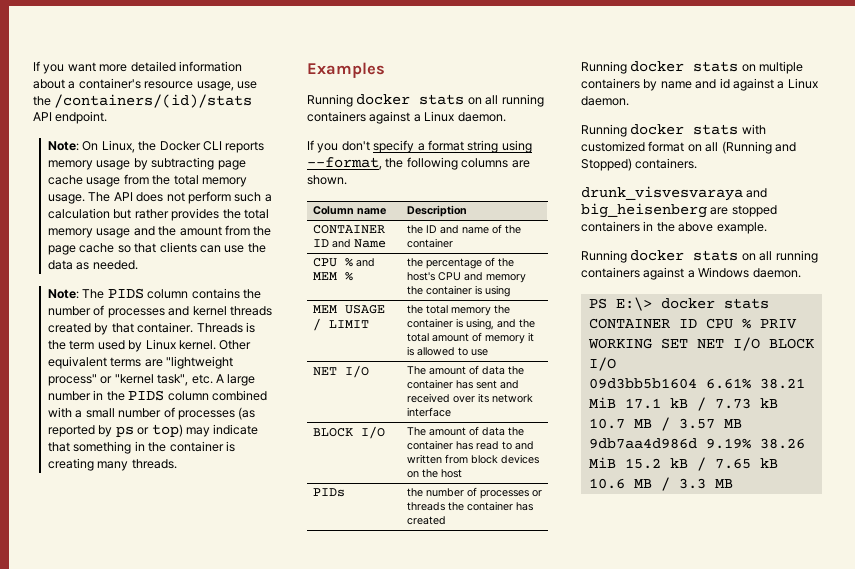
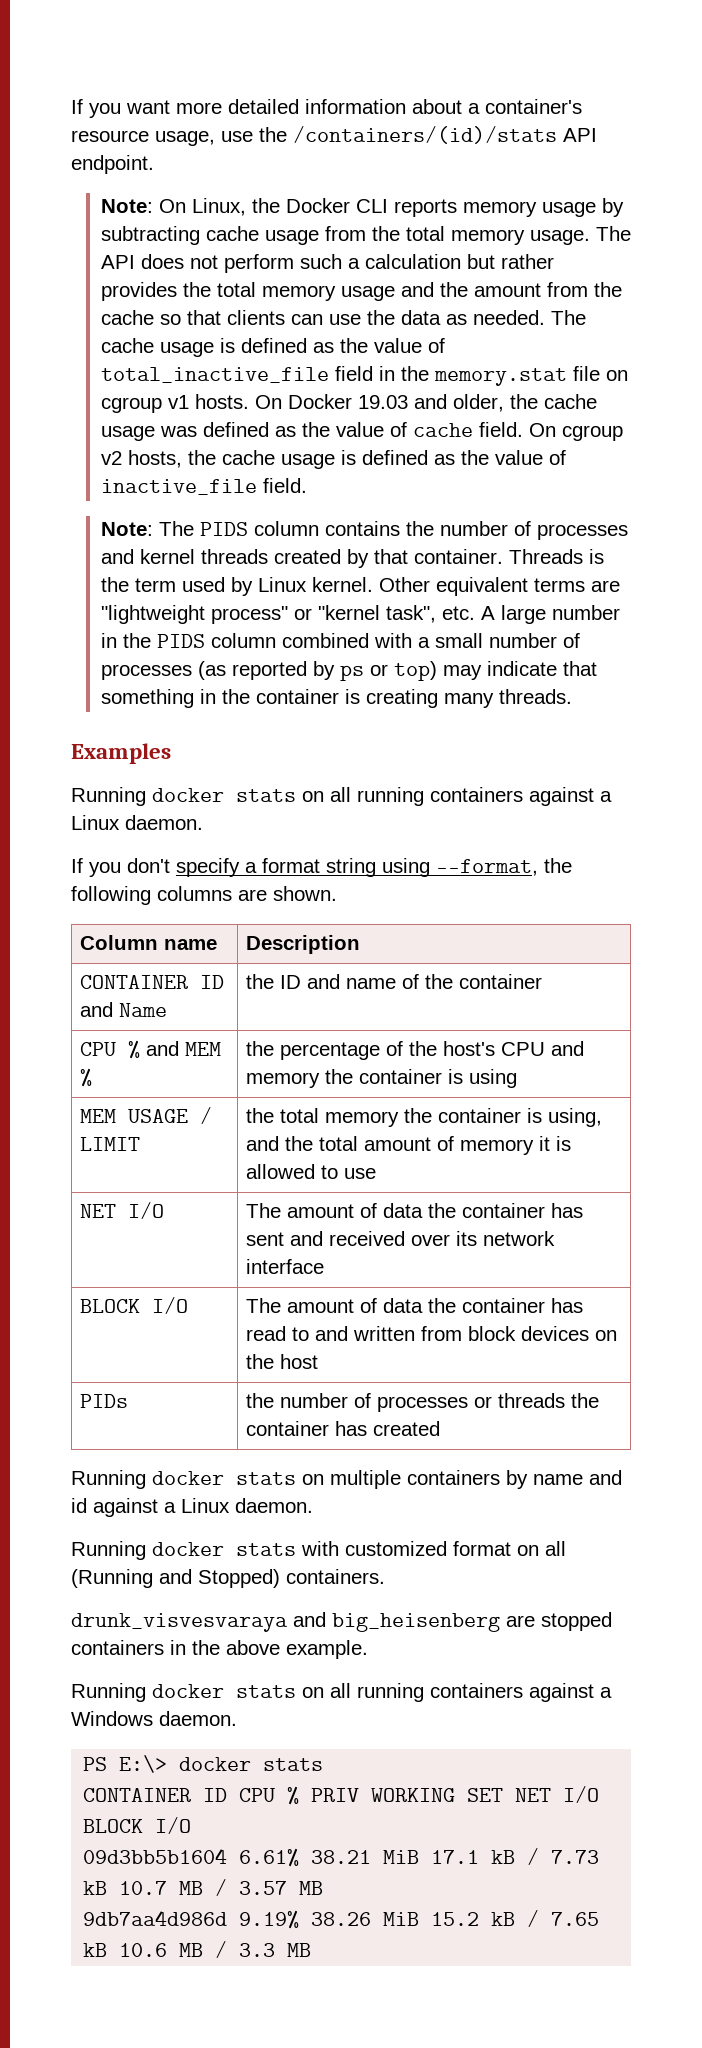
- Note: On Linux, the Docker CLI reports memory usage by subtracting page cache usage from the total memory usage.
+ Note: On Linux, the Docker CLI reports memory usage by subtracting cache usage from the total memory usage.
- The API does not perform such a calculation but rather provides the total memory usage and the amount from the page cache so that clients can use the data as needed.
+ The API does not perform such a calculation but rather provides the total memory usage and the amount from the cache so that clients can use the data as needed. The cache usage is defined as the value of total_inactive_file field in the memory.stat file on cgroup v1 hosts. On Docker 19.03 and older, the cache usage was defined as the value of cache field. On cgroup v2 hosts, the cache usage is defined as the value of inactive_file field.

